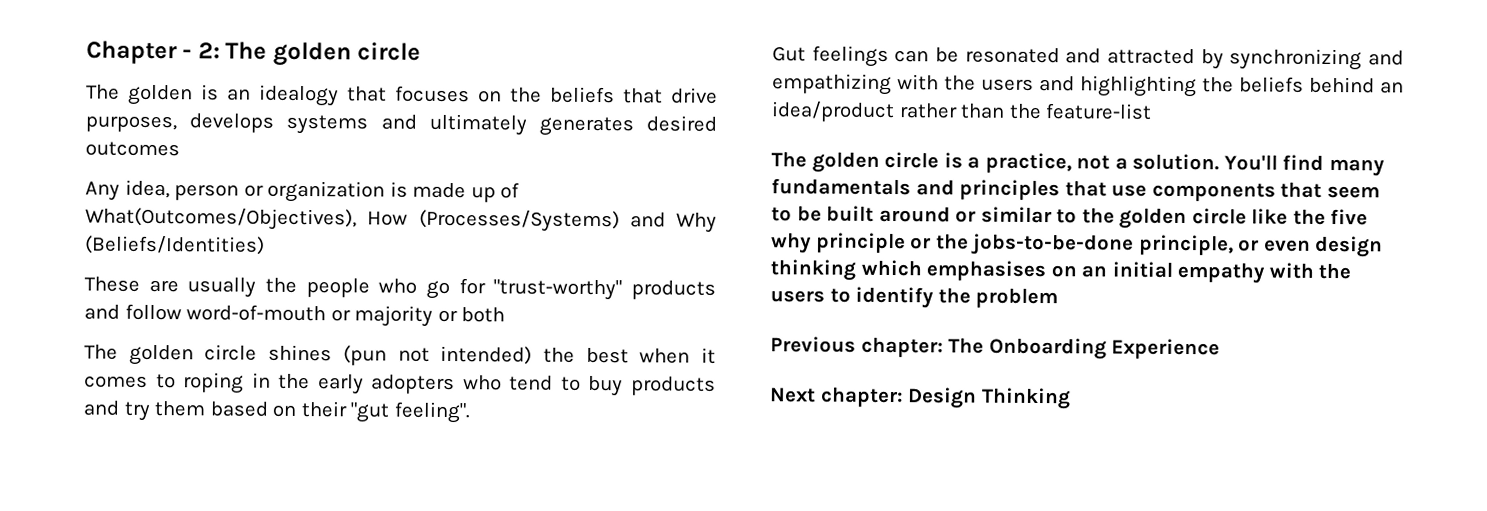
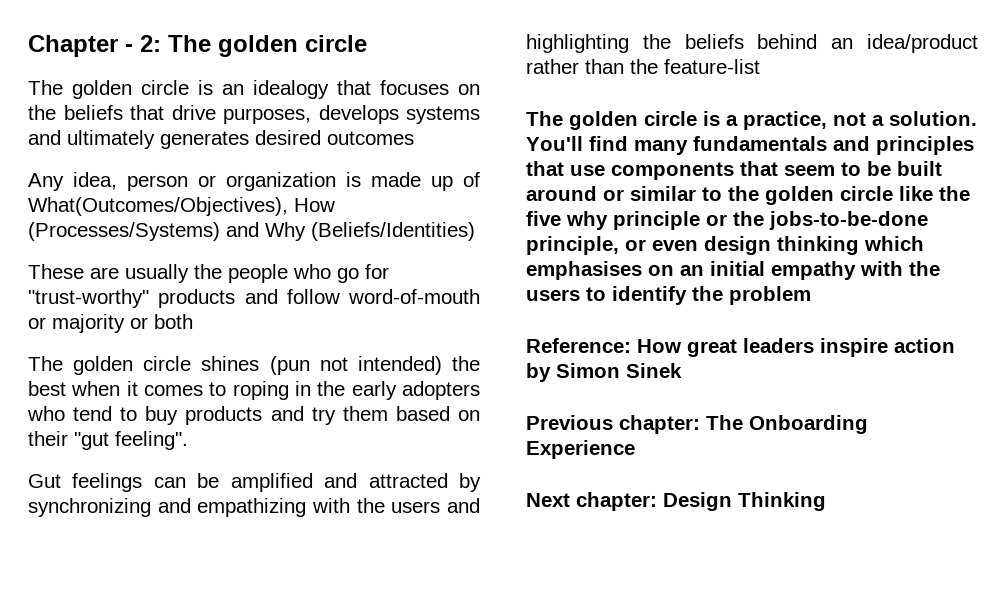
- The golden is an idealogy that focuses on the beliefs that drive purposes, develops systems and ultimately generates desired outcomes
+ The golden circle is an idealogy that focuses on the beliefs that drive purposes, develops systems and ultimately generates desired outcomes
- Gut feelings can be resonated and attracted by synchronizing and empathizing with the users and highlighting the beliefs behind an idea/product rather than the feature-list
+ Gut feelings can be amplified and attracted by synchronizing and empathizing with the users and highlighting the beliefs behind an idea/product rather than the feature-list
+ Reference: How great leaders inspire action by Simon Sinek

